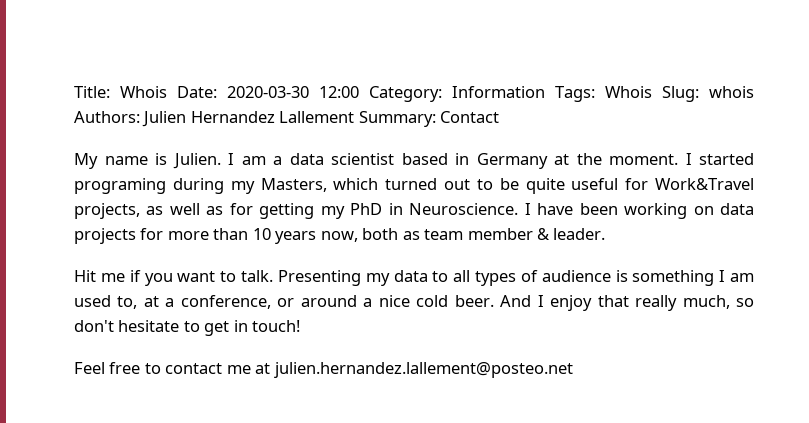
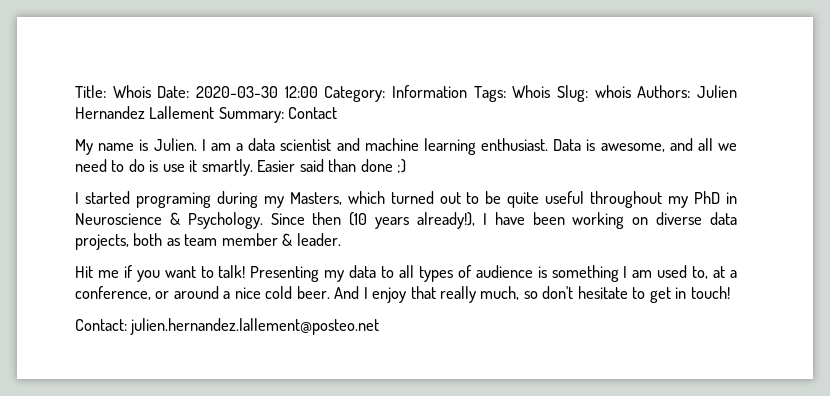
- I am a data scientist based in Germany at the moment. I started programing during my Masters, which turned out to be quite useful for Work&Travel projects, as well as for getting my PhD in Neuroscience. I have been working on data projects for more than 10 years now, both as team member & leader.
+ I am a data scientist and machine learning enthusiast. Data is awesome, and all we need to do is use it smartly. Easier said than done ;)
+ I started programing during my Masters, which turned out to be quite useful throughout my PhD in Neuroscience & Psychology. Since then (10 years already!), I have been working on diverse data projects, both as team member & leader.
- Hit me if you want to talk.
+ Hit me if you want to talk!
- Feel free to contact me at julien.hernandez.lallement@posteo.net
+ Contact: julien.hernandez.lallement@posteo.net

